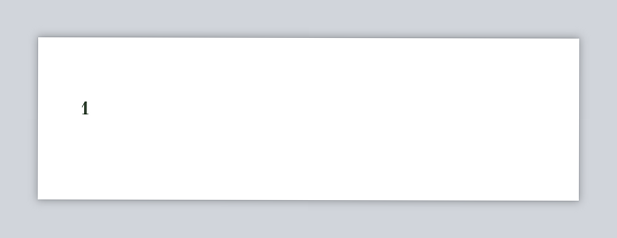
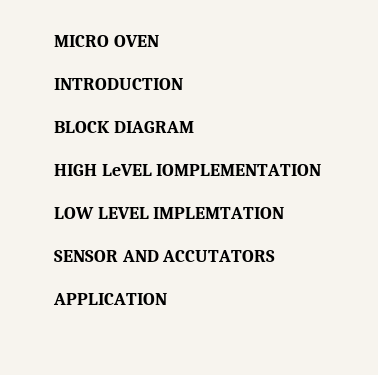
- 1
+ MICRO OVEN
+ INTRODUCTION
+ BLOCK DIAGRAM
+ HIGH LeVEL IOMPLEMENTATION
+ LOW LEVEL IMPLEMTATION
+ SENSOR AND ACCUTATORS
+ APPLICATION

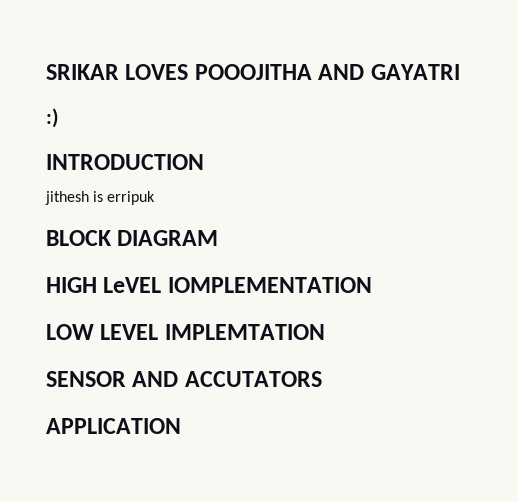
- MICRO OVEN
+ SRIKAR LOVES POOOJITHA AND GAYATRI
+ :)
  INTRODUCTION
+ jithesh is erripuk

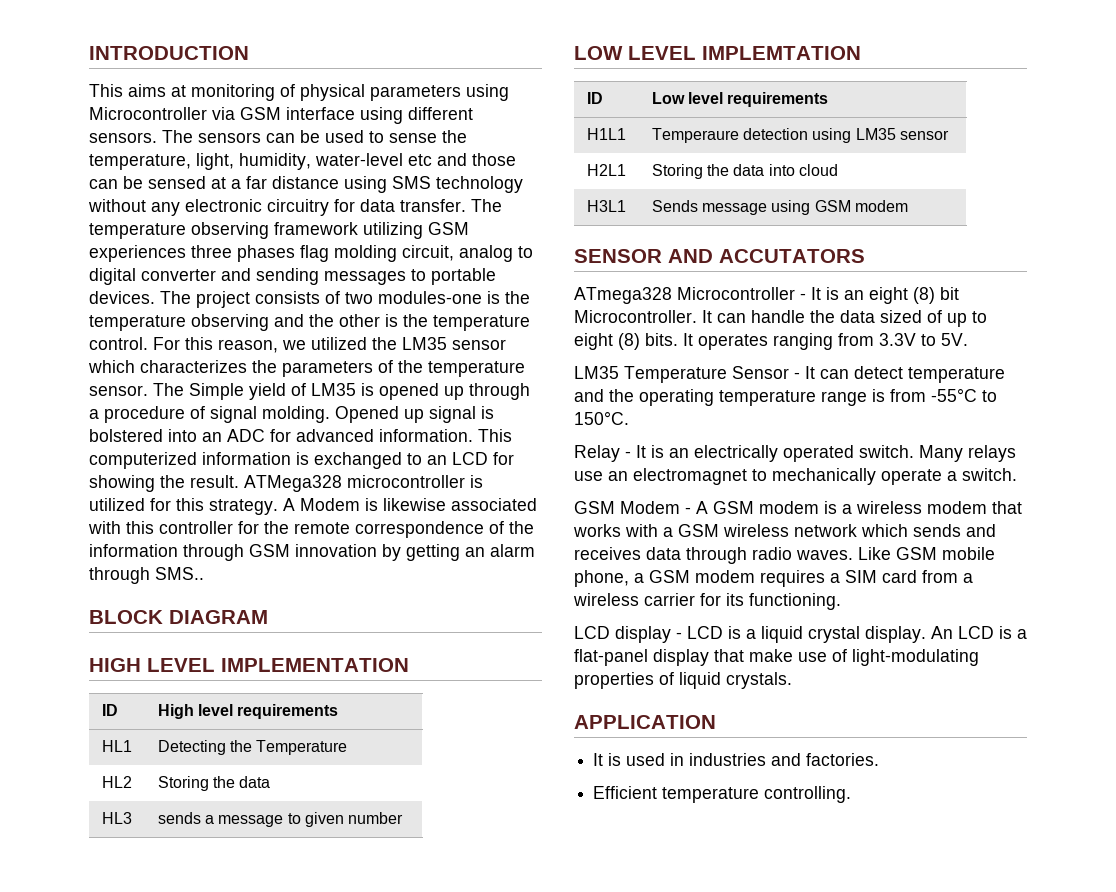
- SRIKAR LOVES POOOJITHA AND GAYATRI
- :)
  INTRODUCTION
- jithesh is erripuk
+ This aims at monitoring of physical parameters using Microcontroller via GSM interface using different sensors. The sensors can be used to sense the temperature, light, humidity, water-level etc and those can be sensed at a far distance using SMS technology without any electronic circuitry for data transfer. The temperature observing framework utilizing GSM experiences three phases flag molding circuit, analog to digital converter and sending messages to portable devices. The project consists of two modules-one is the temperature observing and the other is the temperature control. For this reason, we utilized the LM35 sensor which characterizes the parameters of the temperature sensor. The Simple yield of LM35 is opened up through a procedure of signal molding. Opened up signal is bolstered into an ADC for advanced information. This computerized information is exchanged to an LCD for showing the result. ATMega328 microcontroller is utilized for this strategy. A Modem is likewise associated with this controller for the remote correspondence of the information through GSM innovation by getting an alarm through SMS..
  BLOCK DIAGRAM
- HIGH LeVEL IOMPLEMENTATION
+ HIGH LEVEL IMPLEMENTATION
+ ID | High level requirements
+ HL1 | Detecting the Temperature
+ HL2 | Storing the data
+ HL3 | sends a message to given number
  LOW LEVEL IMPLEMTATION
+ ID | Low level requirements
+ H1L1 | Temperaure detection using LM35 sensor
+ H2L1 | Storing the data into cloud
+ H3L1 | Sends message using GSM modem
  SENSOR AND ACCUTATORS
+ ATmega328 Microcontroller - It is an eight (8) bit Microcontroller. It can handle the data sized of up to eight (8) bits. It operates ranging from 3.3V to 5V.
+ LM35 Temperature Sensor - It can detect temperature and the operating temperature range is from -55°C to 150°C.
+ Relay - It is an electrically operated switch. Many relays use an electromagnet to mechanically operate a switch.
+ GSM Modem - A GSM modem is a wireless modem that works with a GSM wireless network which sends and receives data through radio waves. Like GSM mobile phone, a GSM modem requires a SIM card from a wireless carrier for its functioning.
+ LCD display - LCD is a liquid crystal display. An LCD is a flat-panel display that make use of light-modulating properties of liquid crystals.
  APPLICATION
+ It is used in industries and factories.
+ Efficient temperature controlling.

